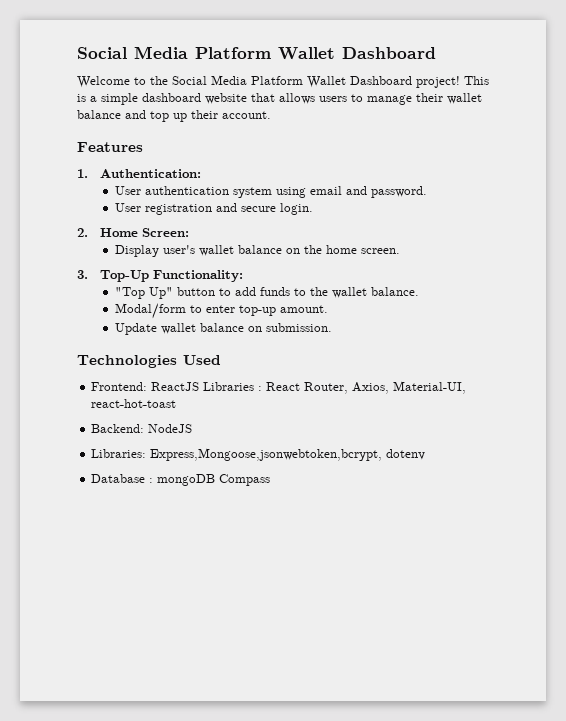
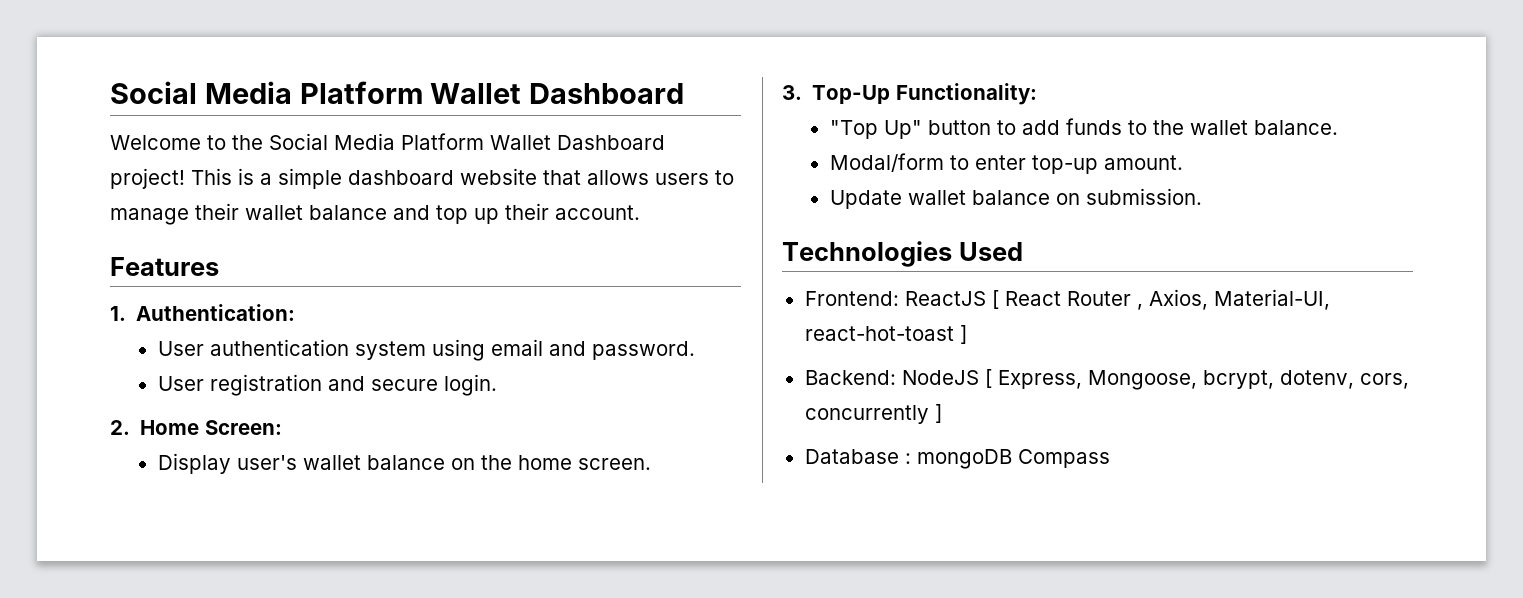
- Frontend: ReactJS Libraries : React Router, Axios, Material-UI, react-hot-toast
+ Frontend: ReactJS [ React Router , Axios, Material-UI, react-hot-toast ]
- Backend: NodeJS
- Libraries: Express,Mongoose,jsonwebtoken,bcrypt, dotenv
+ Backend: NodeJS [ Express, Mongoose, bcrypt, dotenv, cors, concurrently ]

